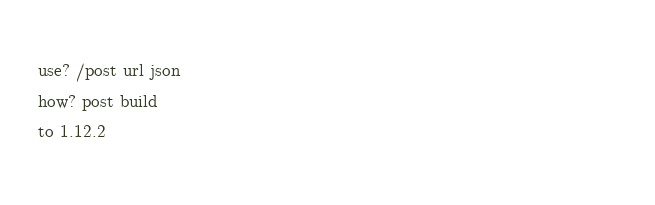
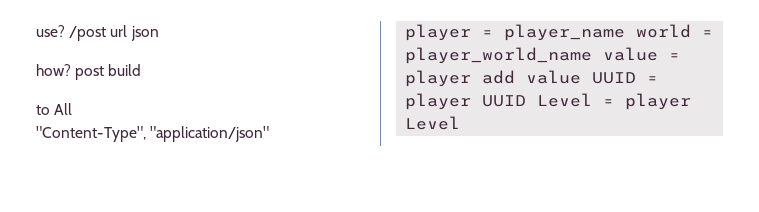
- to 1.12.2
+ to All
+ "Content-Type", "application/json"
+ player = player_name world = player_world_name value = player add value UUID = player UUID Level = player Level

